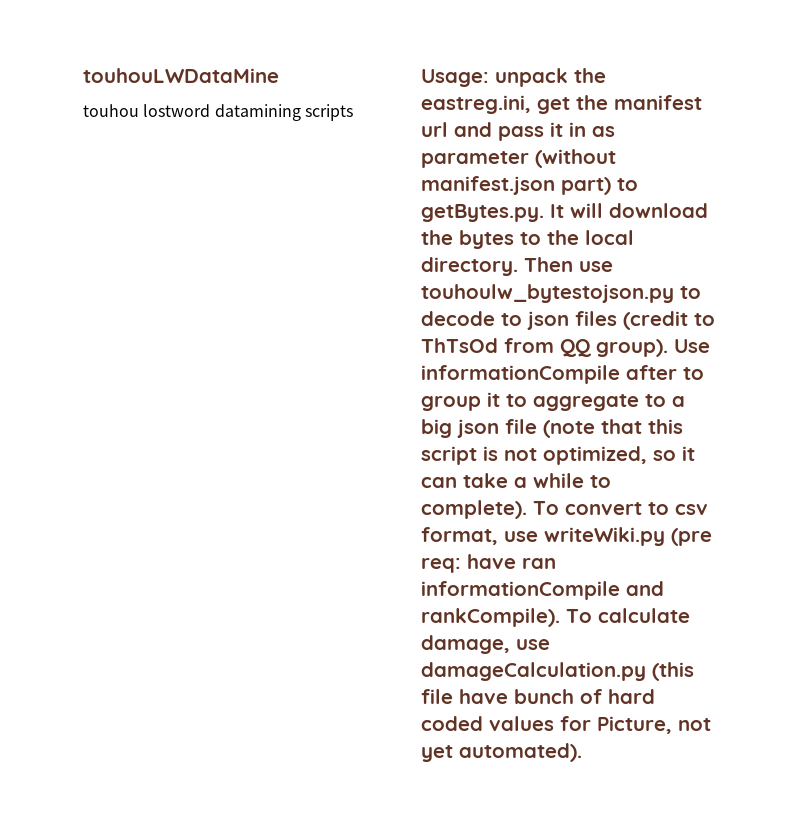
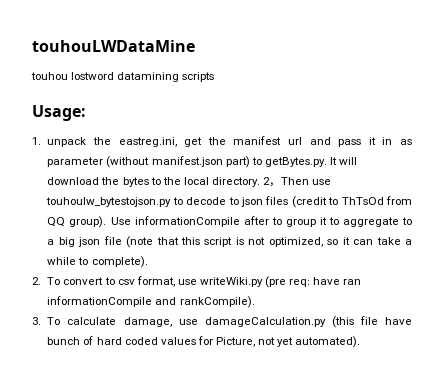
- Usage: unpack the eastreg.ini, get the manifest url and pass it in as parameter (without manifest.json part) to getBytes.py. It will download the bytes to the local directory.
+ Usage:
+ 1. unpack the eastreg.ini, get the manifest url and pass it in as parameter (without manifest.json part) to getBytes.py. It will download the bytes to the local directory.
- Then use touhoulw_bytestojson.py to decode to json files (credit to ThTsOd from QQ group).
+ 2，Then use touhoulw_bytestojson.py to decode to json files (credit to ThTsOd from QQ group).
- Use informationCompile after to group it to aggregate to a big json file (note that this script is not optimized, so it can take a while to complete). To convert to csv format, use writeWiki.py (pre req: have ran informationCompile and rankCompile). To calculate damage, use damageCalculation.py (this file have bunch of hard coded values for Picture, not yet automated).
+ Use informationCompile after to group it to aggregate to a big json file (note that this script is not optimized, so it can take a while to complete).
+ 2. To convert to csv format, use writeWiki.py (pre req: have ran informationCompile and rankCompile).
+ 3. To calculate damage, use damageCalculation.py (this file have bunch of hard coded values for Picture, not yet automated).

